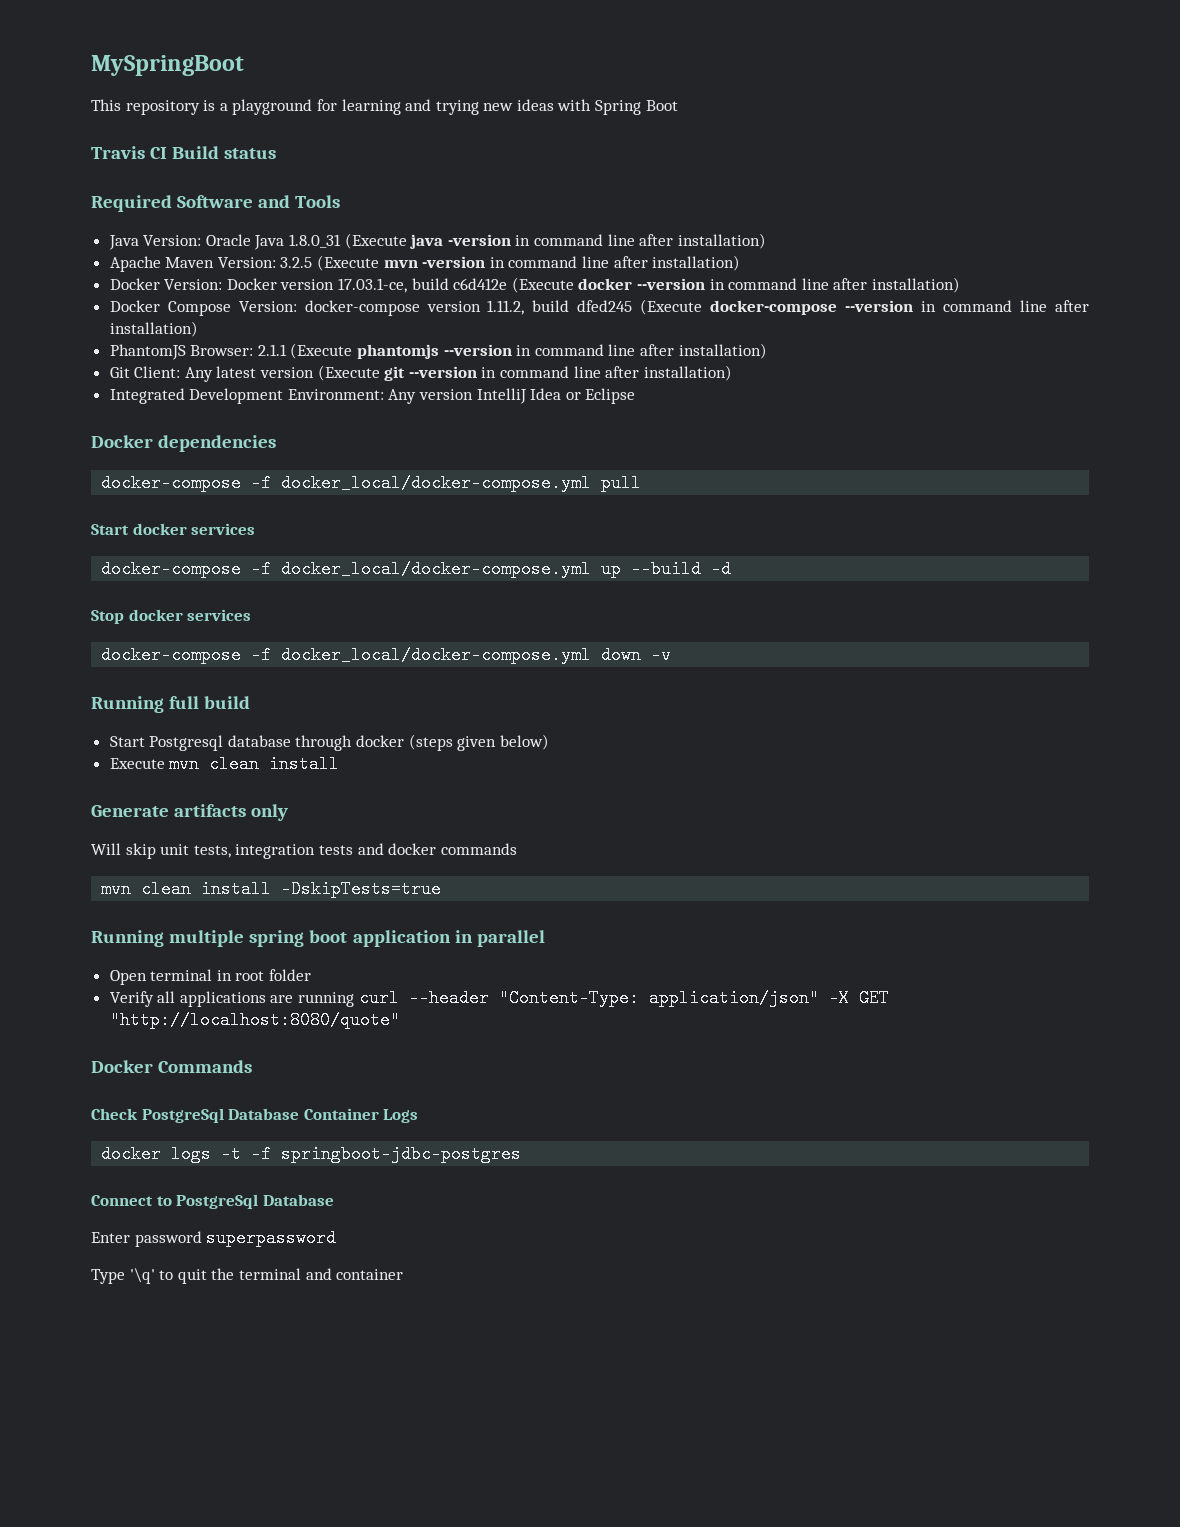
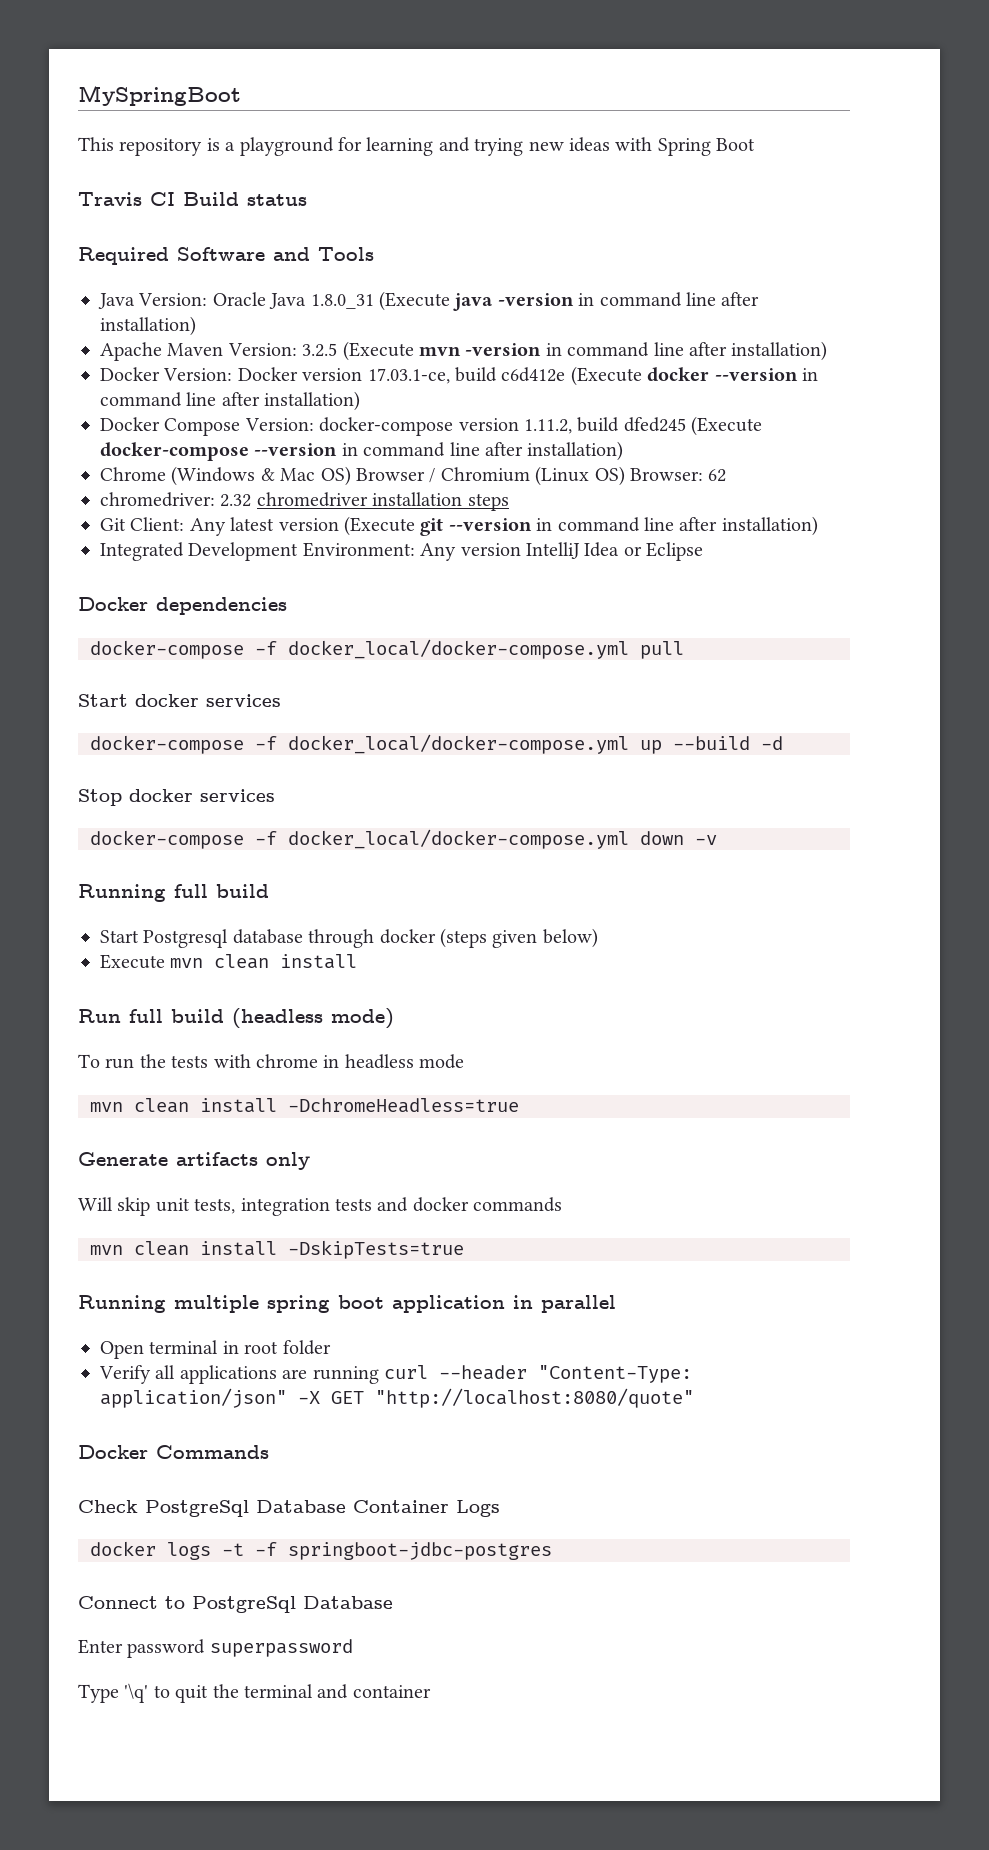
- PhantomJS Browser: 2.1.1 (Execute phantomjs --version in command line after installation)
+ Chrome (Windows & Mac OS) Browser / Chromium (Linux OS) Browser: 62
+ chromedriver: 2.32 chromedriver installation steps
+ Run full build (headless mode)
+ To run the tests with chrome in headless mode
+ mvn clean install -DchromeHeadless=true

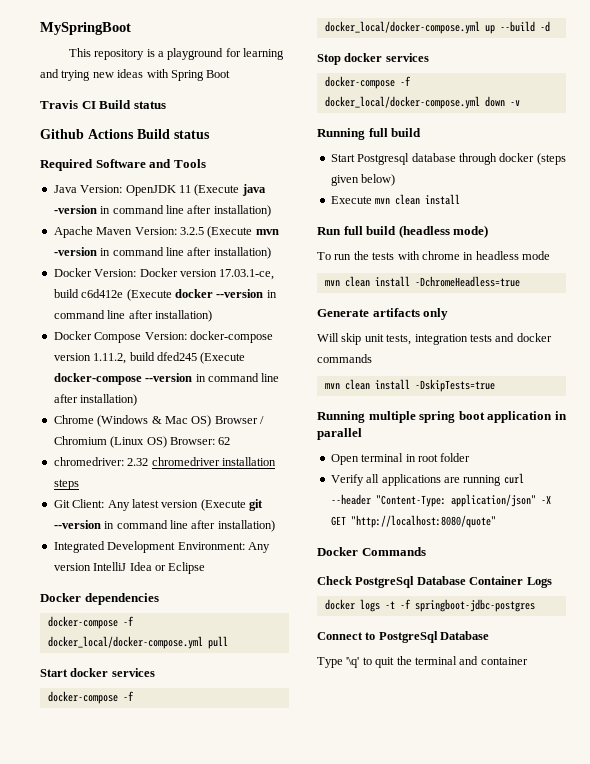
+ Github Actions Build status
- Java Version: Oracle Java 1.8.0_31 (Execute java -version in command line after installation)
+ Java Version: OpenJDK 11 (Execute java -version in command line after installation)
- Enter password superpassword

